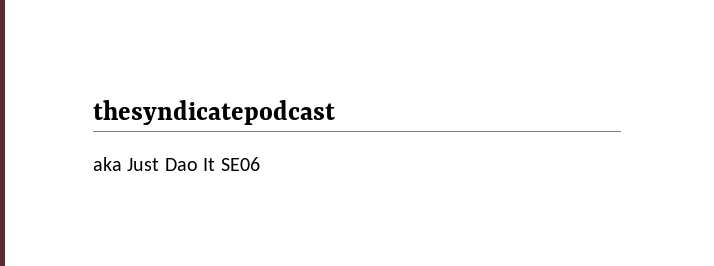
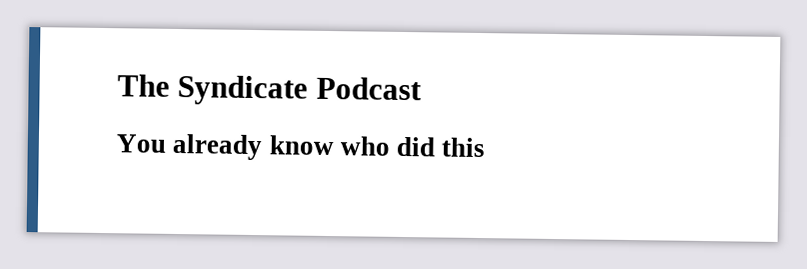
- thesyndicatepodcast
- aka Just Dao It SE06
+ The Syndicate Podcast
+ You already know who did this

